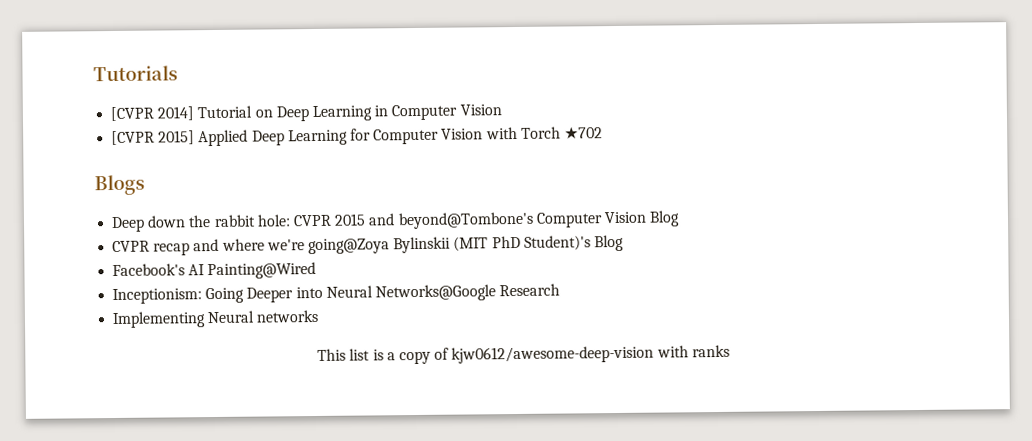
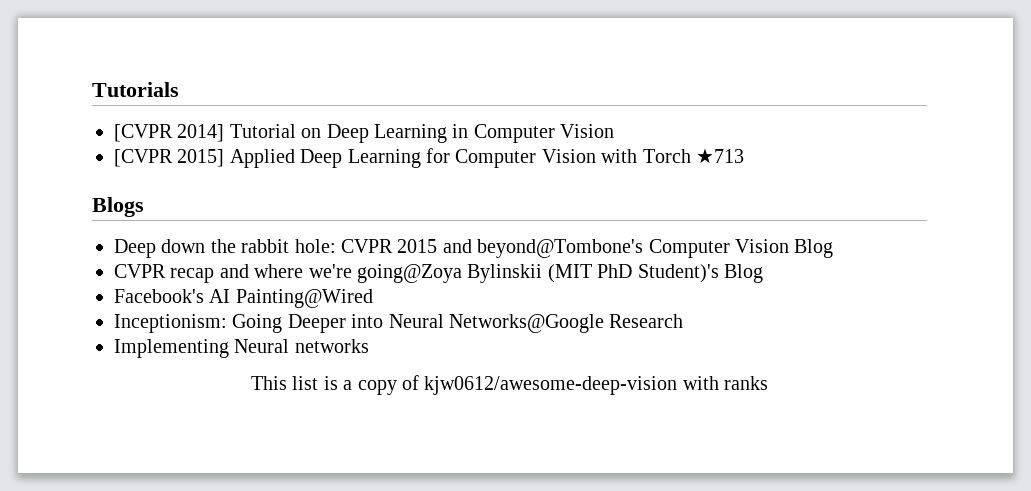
- [CVPR 2015] Applied Deep Learning for Computer Vision with Torch ★702
+ [CVPR 2015] Applied Deep Learning for Computer Vision with Torch ★713

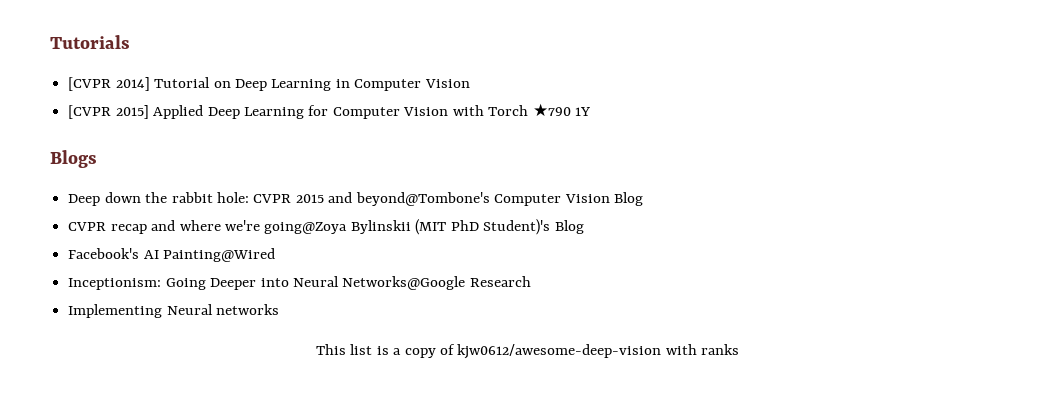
- [CVPR 2015] Applied Deep Learning for Computer Vision with Torch ★713
+ [CVPR 2015] Applied Deep Learning for Computer Vision with Torch ★790 1Y

